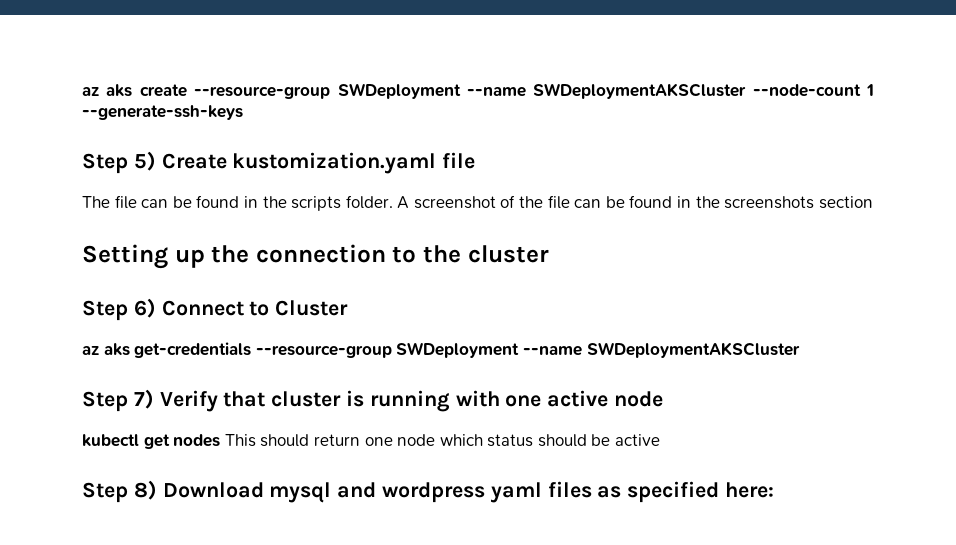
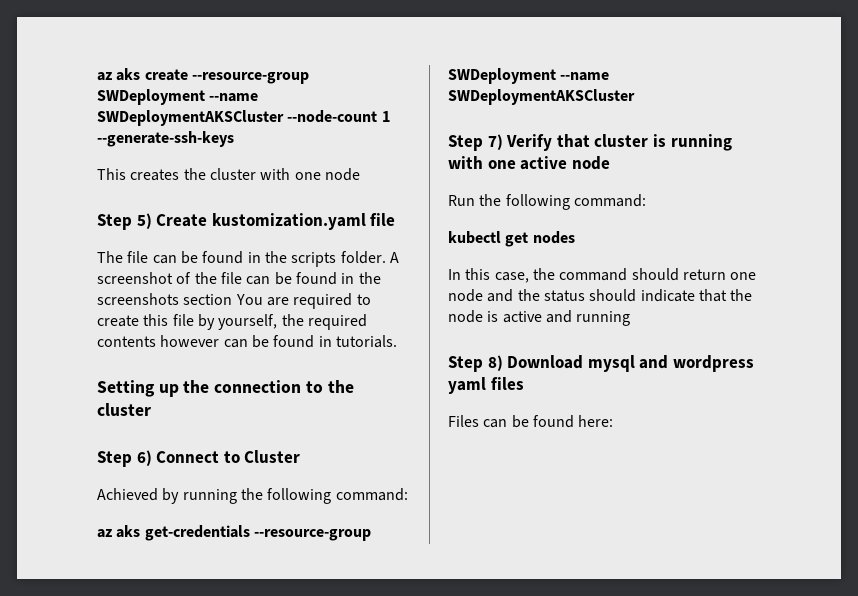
+ This creates the cluster with one node
- A screenshot of the file can be found in the screenshots section
+ A screenshot of the file can be found in the screenshots section You are required to create this file by yourself, the required contents however can be found in tutorials.
+ Achieved by running the following command:
+ Run the following command:
- kubectl get nodes This should return one node which status should be active
+ kubectl get nodes
+ In this case, the command should return one node and the status should indicate that the node is active and running
- Step 8) Download mysql and wordpress yaml files as specified here:
+ Step 8) Download mysql and wordpress yaml files
+ Files can be found here:

